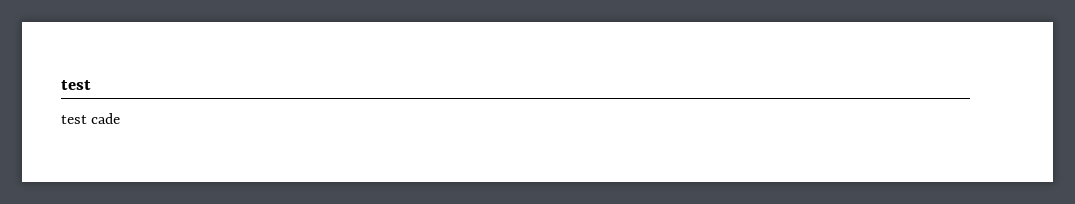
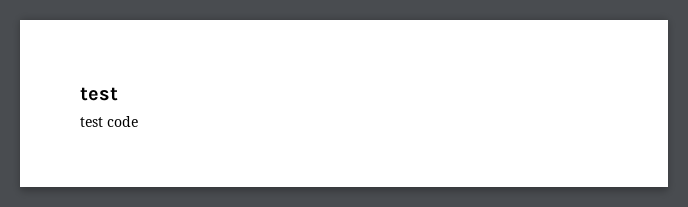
- test cade
+ test code

